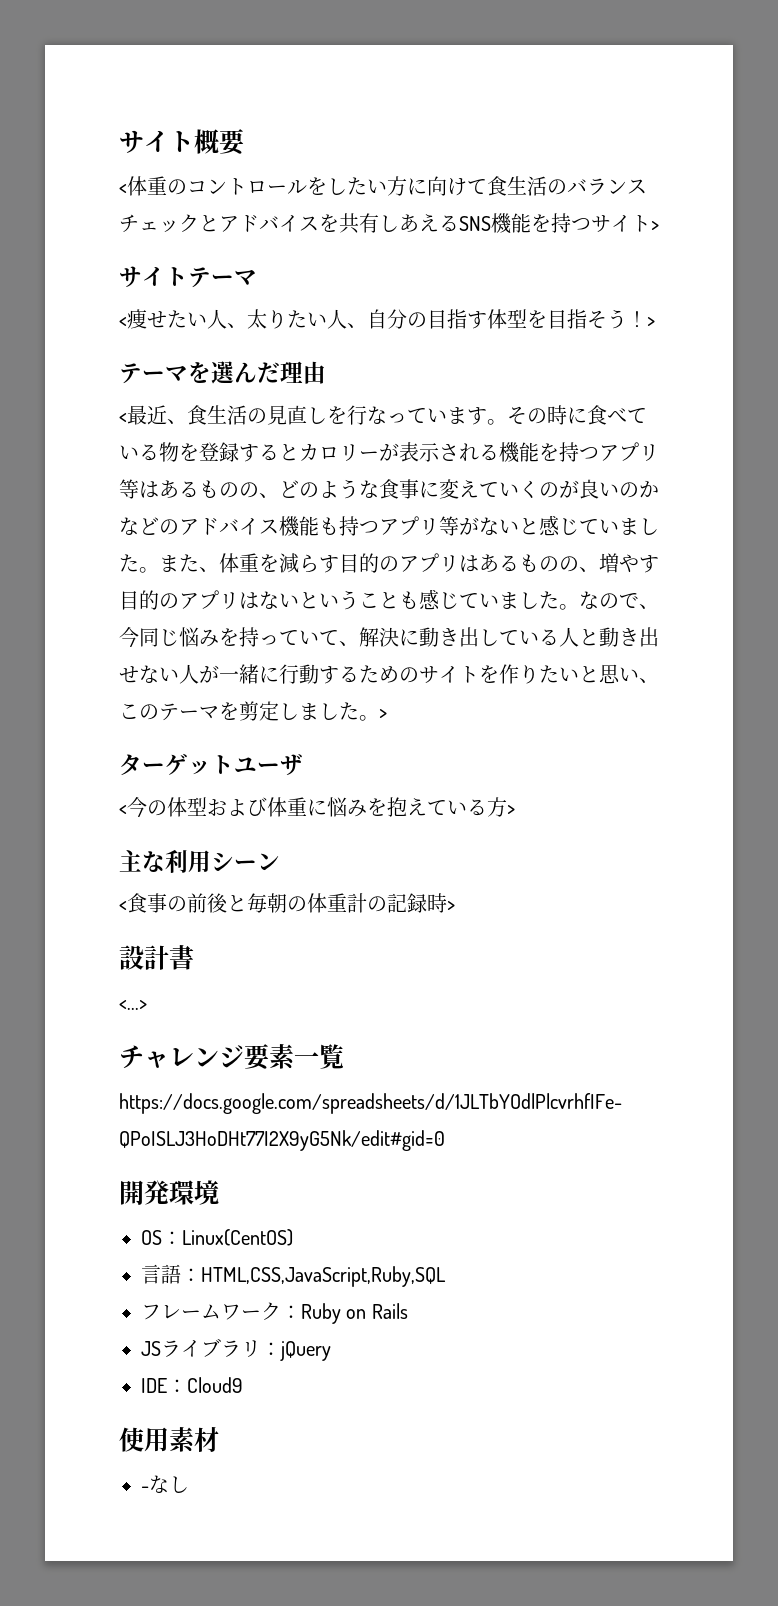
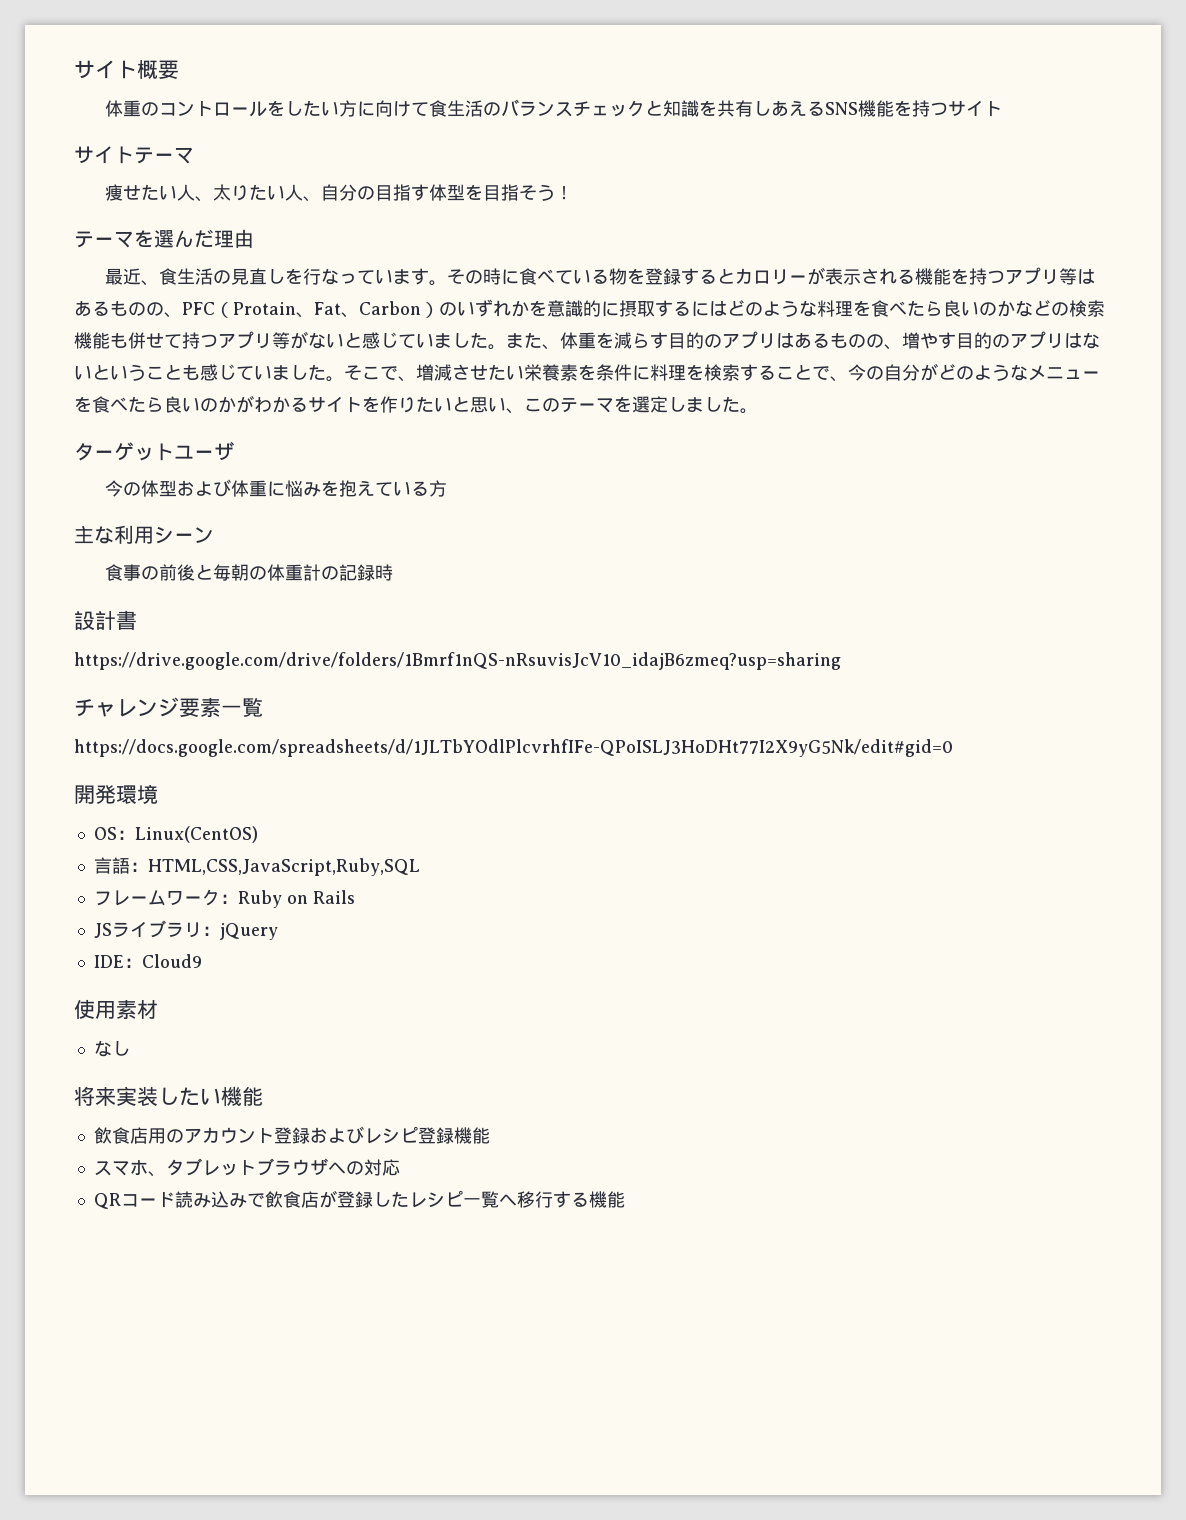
- <体重のコントロールをしたい方に向けて食生活のバランスチェックとアドバイスを共有しあえるSNS機能を持つサイト>
+ 体重のコントロールをしたい方に向けて食生活のバランスチェックと知識を共有しあえるSNS機能を持つサイト
- <痩せたい人、太りたい人、自分の目指す体型を目指そう！>
+ 痩せたい人、太りたい人、自分の目指す体型を目指そう！
- <最近、食生活の見直しを行なっています。
+ 最近、食生活の見直しを行なっています。
- その時に食べている物を登録するとカロリーが表示される機能を持つアプリ等はあるものの、どのような食事に変えていくのが良いのかなどのアドバイス機能も持つアプリ等がないと感じていました。
+ その時に食べている物を登録するとカロリーが表示される機能を持つアプリ等はあるものの、PFC（Protain、Fat、Carbon）のいずれかを意識的に摂取するにはどのような料理を食べたら良いのかなどの検索機能も併せて持つアプリ等がないと感じていました。
- なので、今同じ悩みを持っていて、解決に動き出している人と動き出せない人が一緒に行動するためのサイトを作りたいと思い、このテーマを剪定しました。>
+ そこで、増減させたい栄養素を条件に料理を検索することで、今の自分がどのようなメニューを食べたら良いのかがわかるサイトを作りたいと思い、このテーマを選定しました。
- <今の体型および体重に悩みを抱えている方>
+ 今の体型および体重に悩みを抱えている方
- <食事の前後と毎朝の体重計の記録時>
+ 食事の前後と毎朝の体重計の記録時
- <...>
+ https://drive.google.com/drive/folders/1Bmrf1nQS-nRsuvisJcV10_idajB6zmeq?usp=sharing
- -なし
+ なし
+ 将来実装したい機能
+ 飲食店用のアカウント登録およびレシピ登録機能
+ スマホ、タブレットブラウザへの対応
+ QRコード読み込みで飲食店が登録したレシピ一覧へ移行する機能

